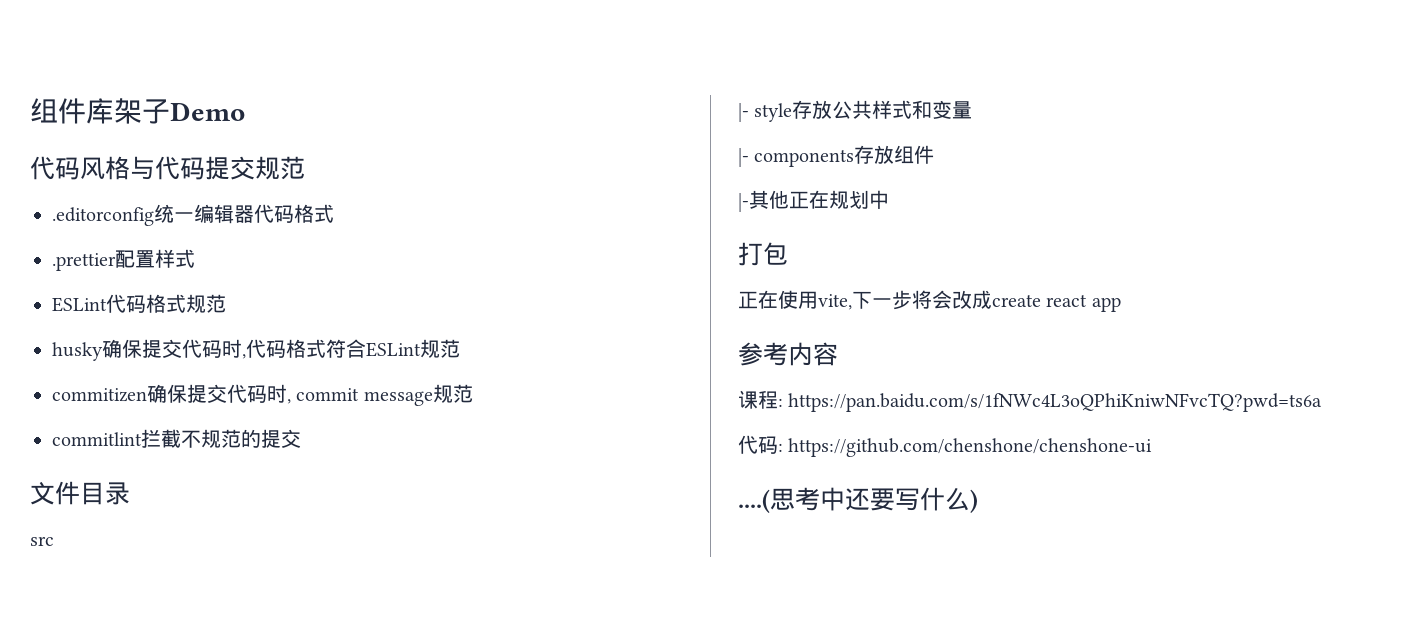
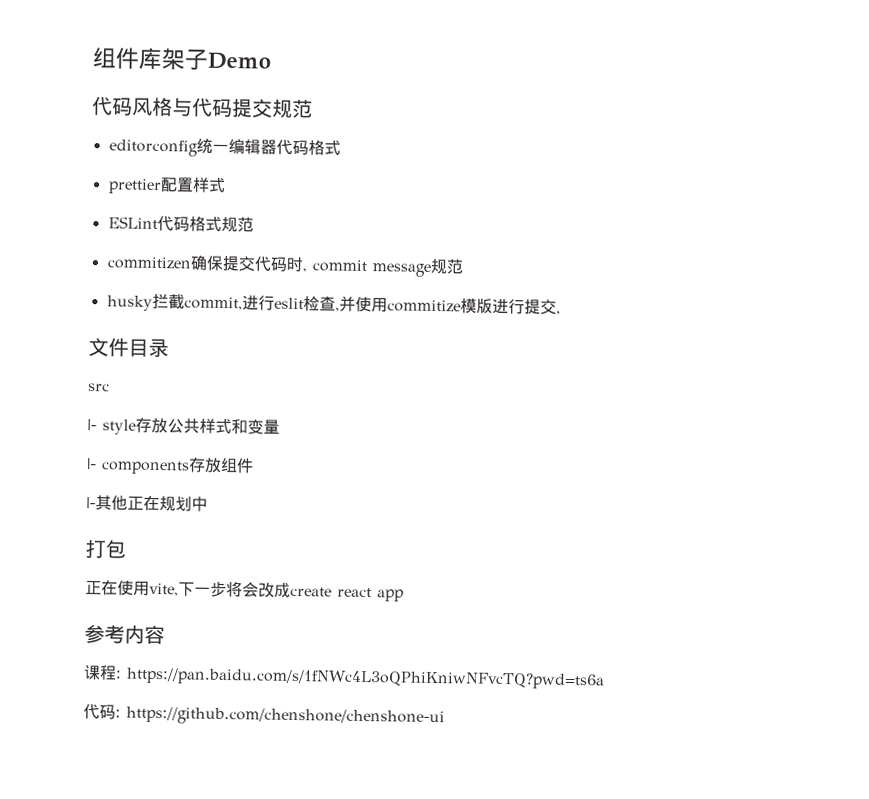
- .editorconfig统一编辑器代码格式
+ editorconfig统一编辑器代码格式
- .prettier配置样式
+ prettier配置样式
- husky确保提交代码时,代码格式符合ESLint规范
- commitlint拦截不规范的提交
+ husky拦截commit,进行eslit检查,并使用commitize模版进行提交,
- ....(思考中还要写什么)

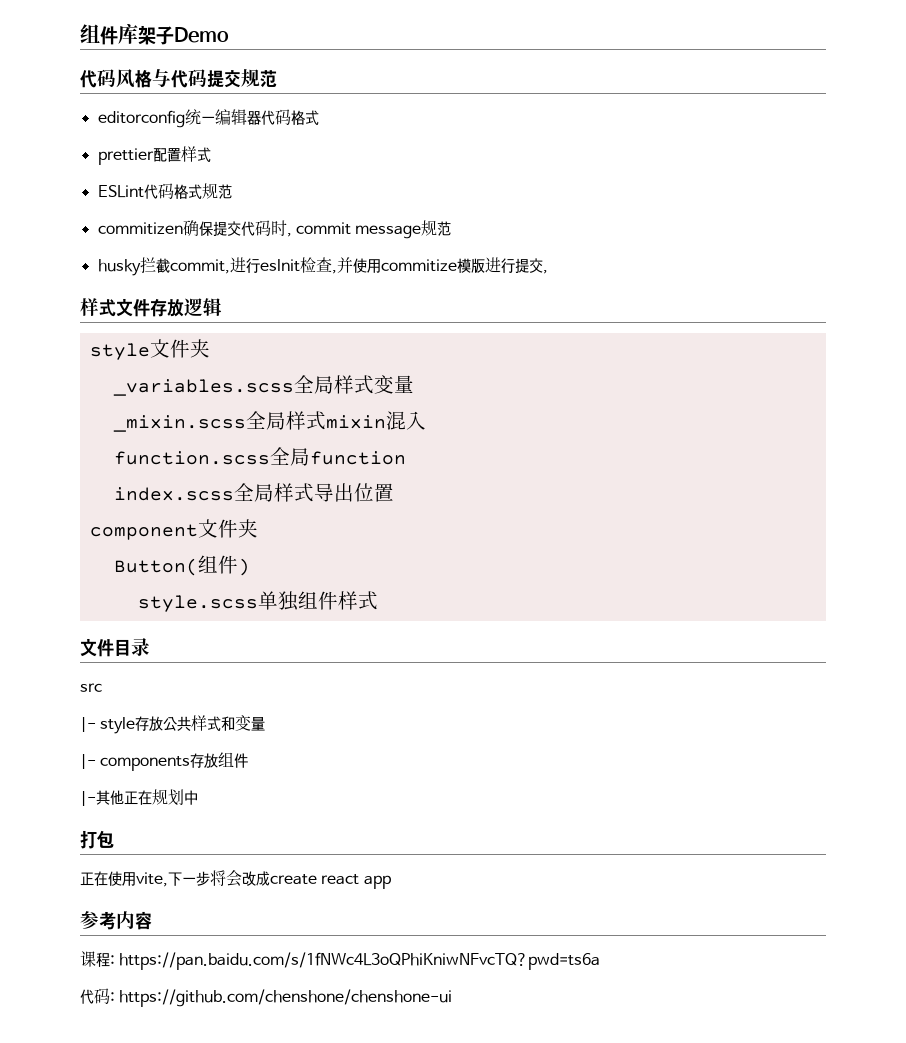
- husky拦截commit,进行eslit检查,并使用commitize模版进行提交,
+ husky拦截commit,进行eslnit检查,并使用commitize模版进行提交,
+ 样式文件存放逻辑
+ style文件夹
+ _variables.scss全局样式变量
+ _mixin.scss全局样式mixin混入
+ function.scss全局function
+ index.scss全局样式导出位置
+ component文件夹
+ Button(组件)
+ style.scss单独组件样式

